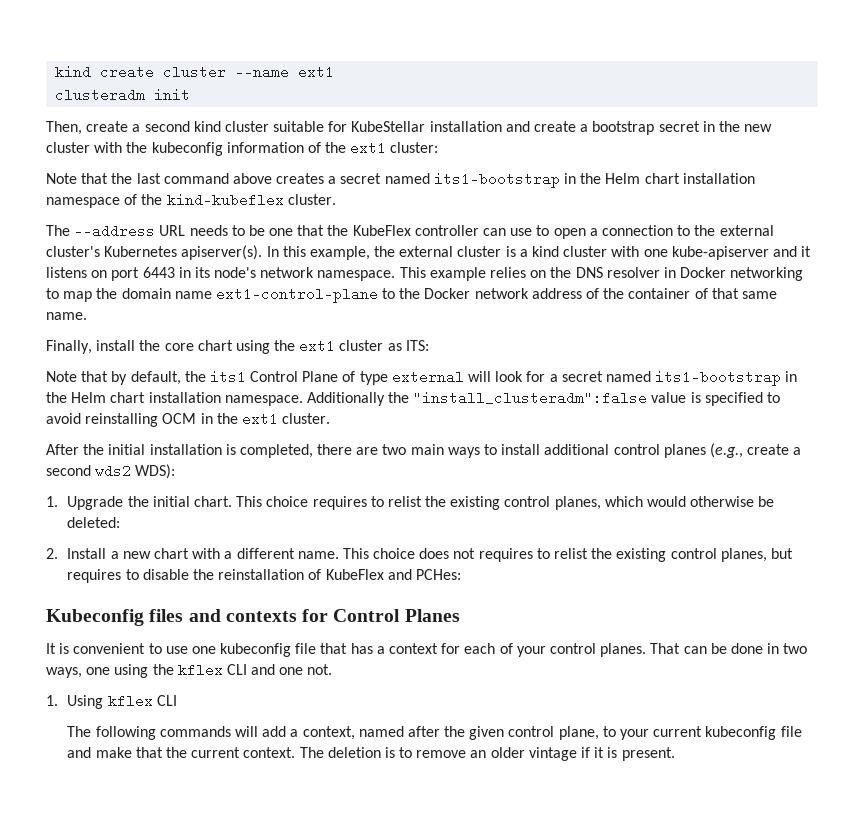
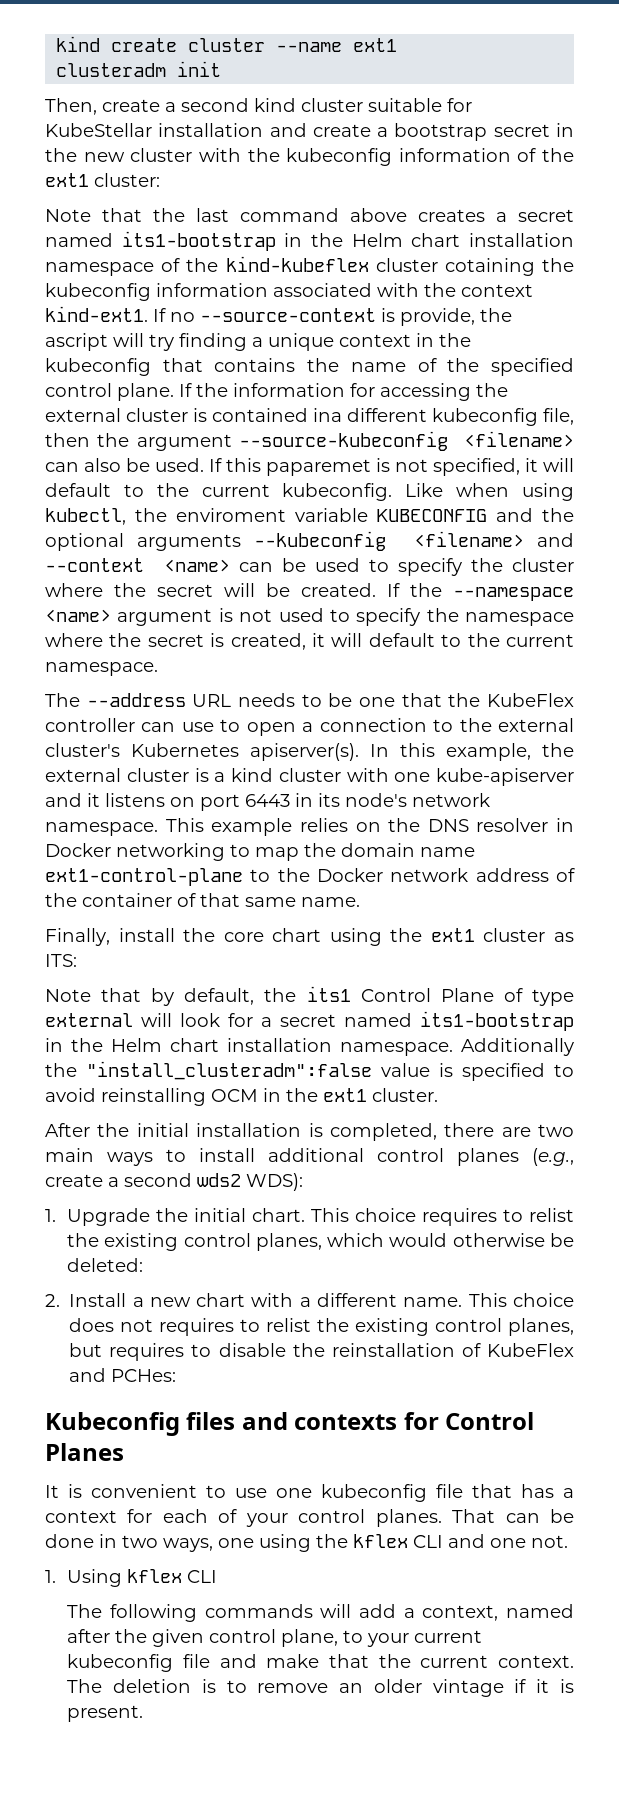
- Note that the last command above creates a secret named its1-bootstrap in the Helm chart installation namespace of the kind-kubeflex cluster.
+ Note that the last command above creates a secret named its1-bootstrap in the Helm chart installation namespace of the kind-kubeflex cluster cotaining the kubeconfig information associated with the context kind-ext1. If no --source-context is provide, the ascript will try finding a unique context in the kubeconfig that contains the name of the specified control plane. If the information for accessing the external cluster is contained ina different kubeconfig file, then the argument --source-kubeconfig <filename> can also be used. If this paparemet is not specified, it will default to the current kubeconfig. Like when using kubectl, the enviroment variable KUBECONFIG and the optional arguments --kubeconfig <filename> and --context <name> can be used to specify the cluster where the secret will be created. If the --namespace <name> argument is not used to specify the namespace where the secret is created, it will default to the current namespace.

